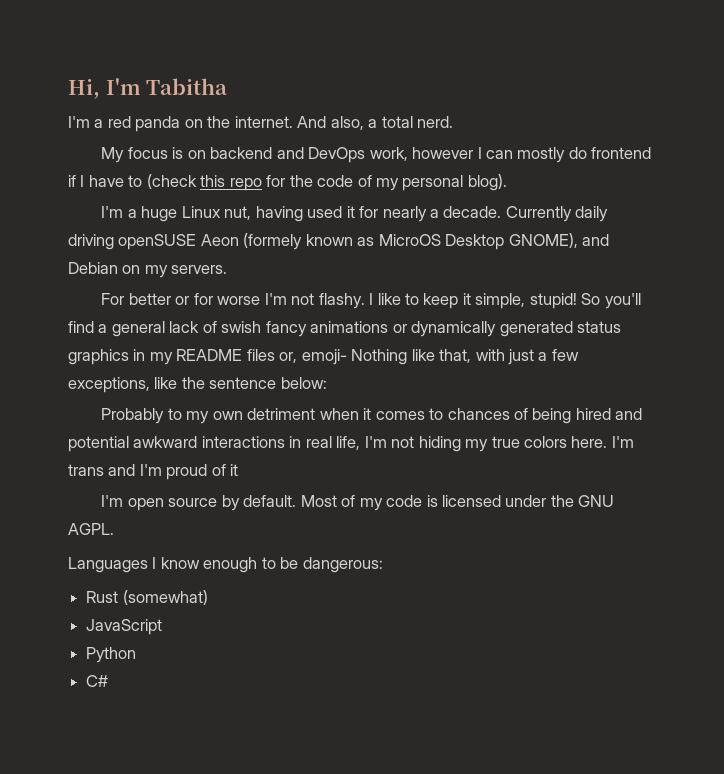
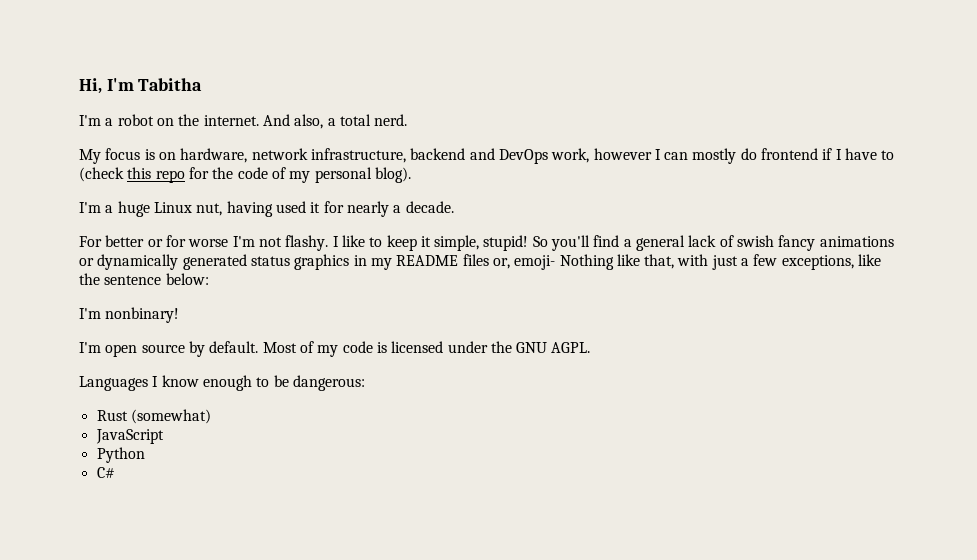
- I'm a red panda on the internet.
+ I'm a robot on the internet.
- My focus is on backend and DevOps work, however I can mostly do frontend if I have to (check this repo for the code of my personal blog).
+ My focus is on hardware, network infrastructure, backend and DevOps work, however I can mostly do frontend if I have to (check this repo for the code of my personal blog).
- Currently daily driving openSUSE Aeon (formely known as MicroOS Desktop GNOME), and Debian on my servers.
- Probably to my own detriment when it comes to chances of being hired and potential awkward interactions in real life, I'm not hiding my true colors here. I'm trans and I'm proud of it
+ I'm nonbinary!

